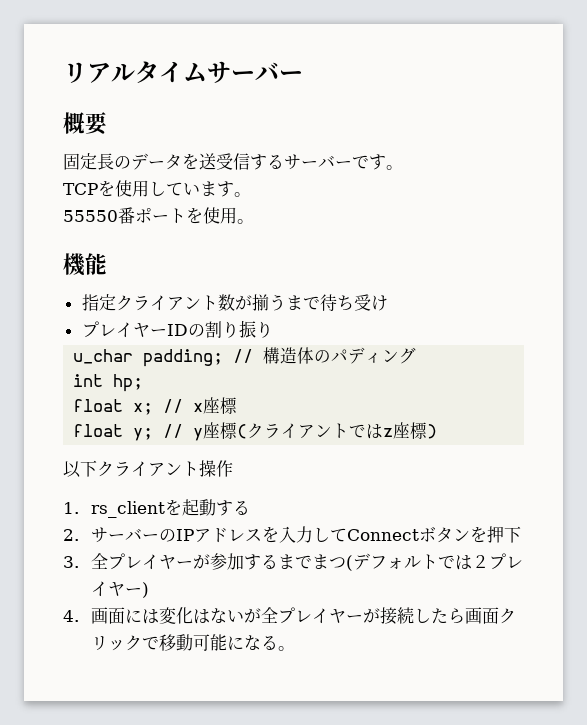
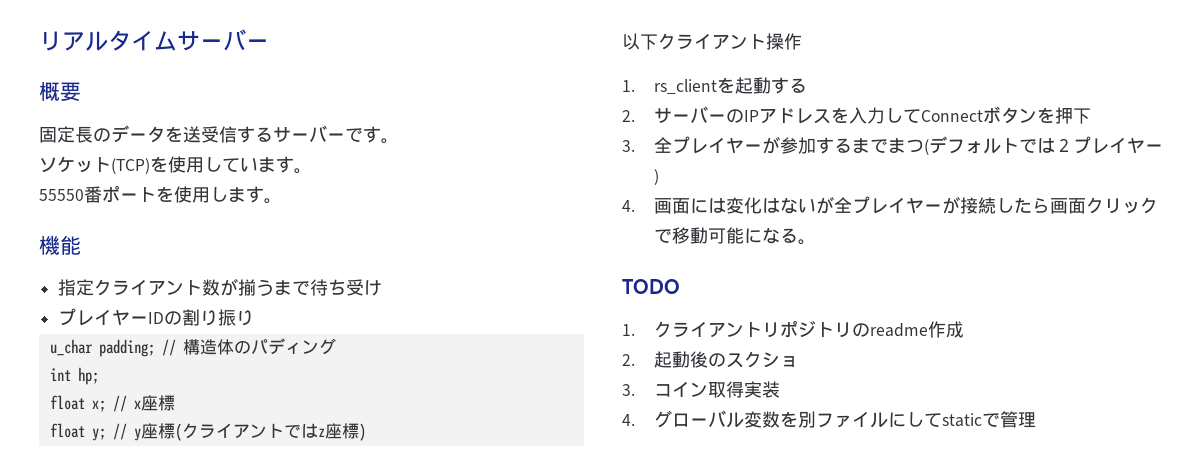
- TCPを使用しています。
+ ソケット(TCP)を使用しています。
- 55550番ポートを使用。
+ 55550番ポートを使用します。
+ TODO
+ 1.クライアントリポジトリのreadme作成
+ 2.起動後のスクショ
+ 3.コイン取得実装
+ 4.グローバル変数を別ファイルにしてstaticで管理

